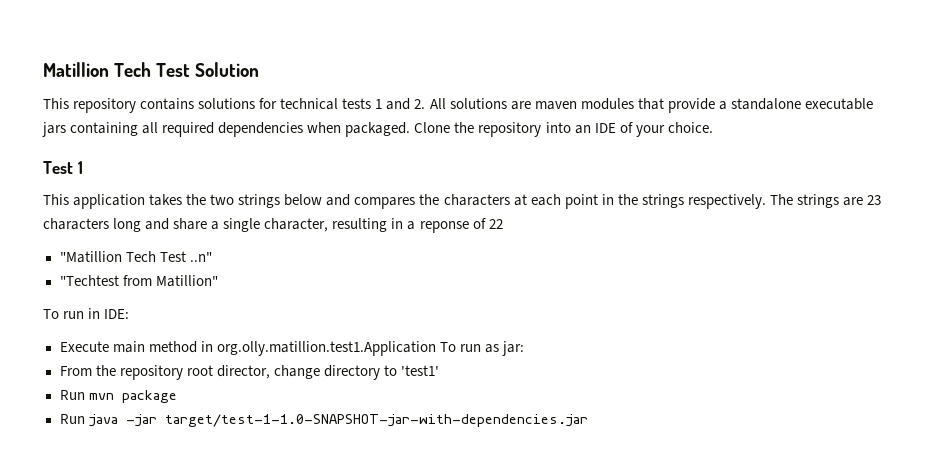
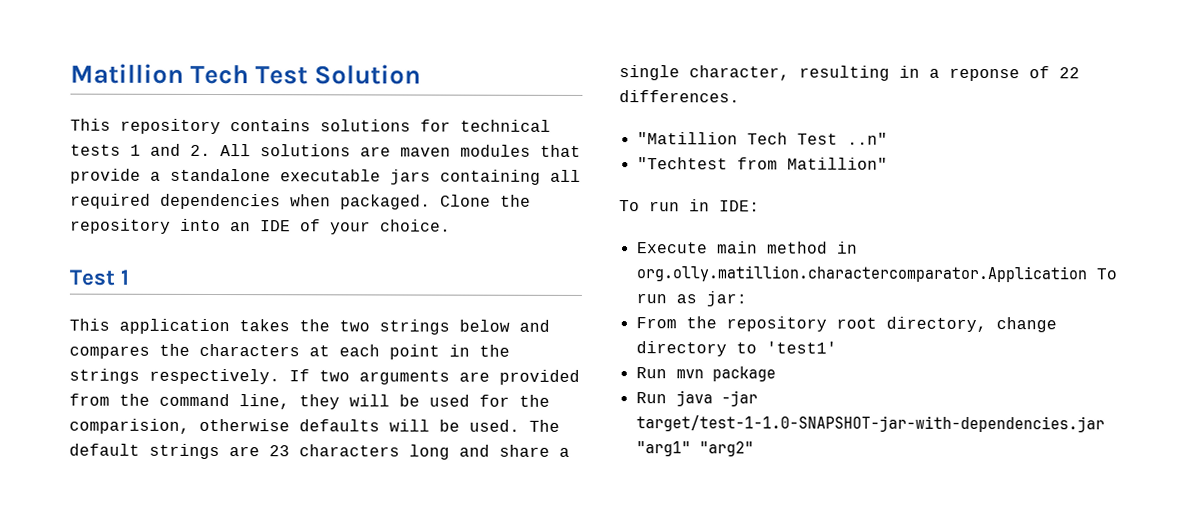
- The strings are 23 characters long and share a single character, resulting in a reponse of 22
+ If two arguments are provided from the command line, they will be used for the comparision, otherwise defaults will be used. The default strings are 23 characters long and share a single character, resulting in a reponse of 22 differences.
- Execute main method in org.olly.matillion.test1.Application To run as jar:
+ Execute main method in org.olly.matillion.charactercomparator.Application To run as jar:
- From the repository root director, change directory to 'test1'
+ From the repository root directory, change directory to 'test1'
- Run java -jar target/test-1-1.0-SNAPSHOT-jar-with-dependencies.jar
+ Run java -jar target/test-1-1.0-SNAPSHOT-jar-with-dependencies.jar "arg1" "arg2"

